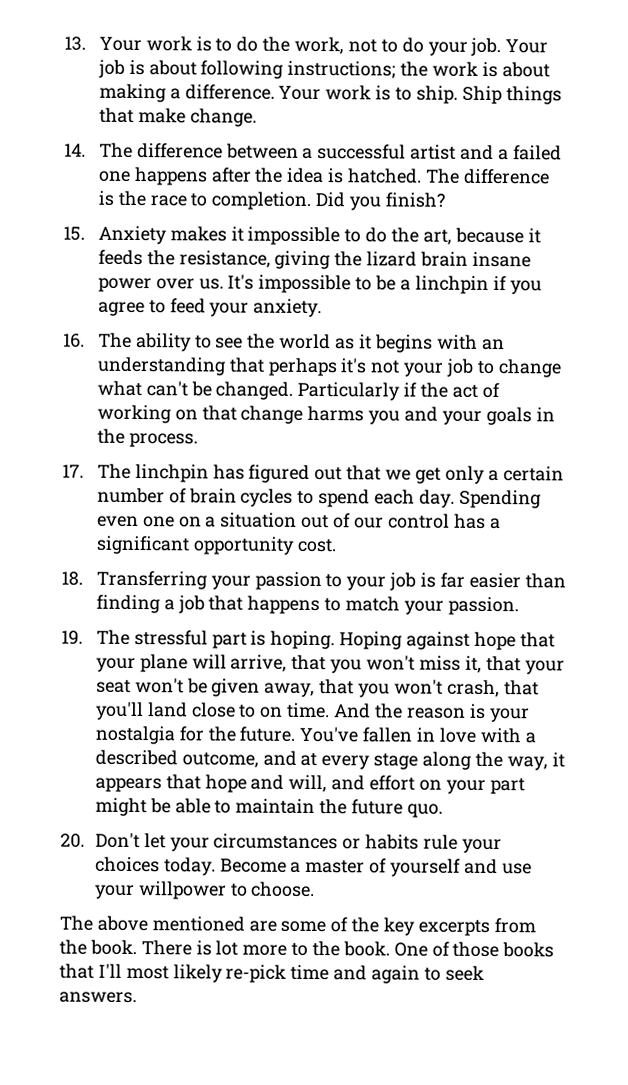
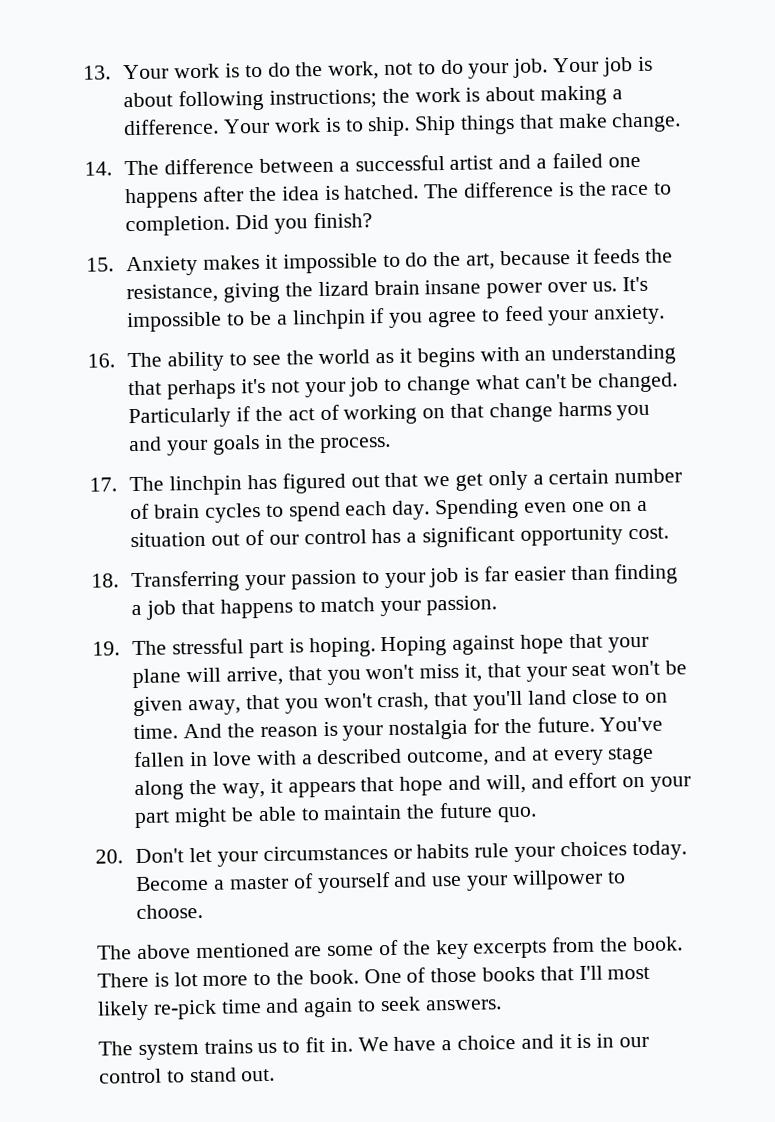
+ The system trains us to fit in. We have a choice and it is in our control to stand out.

